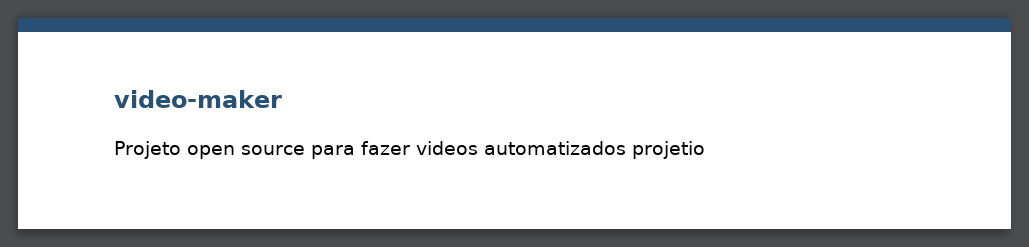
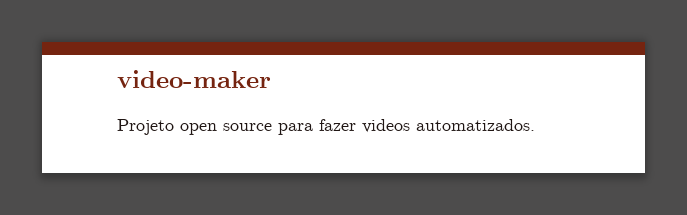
- Projeto open source para fazer videos automatizados projetio
+ Projeto open source para fazer videos automatizados.

